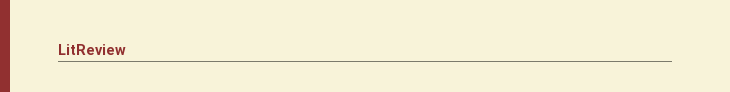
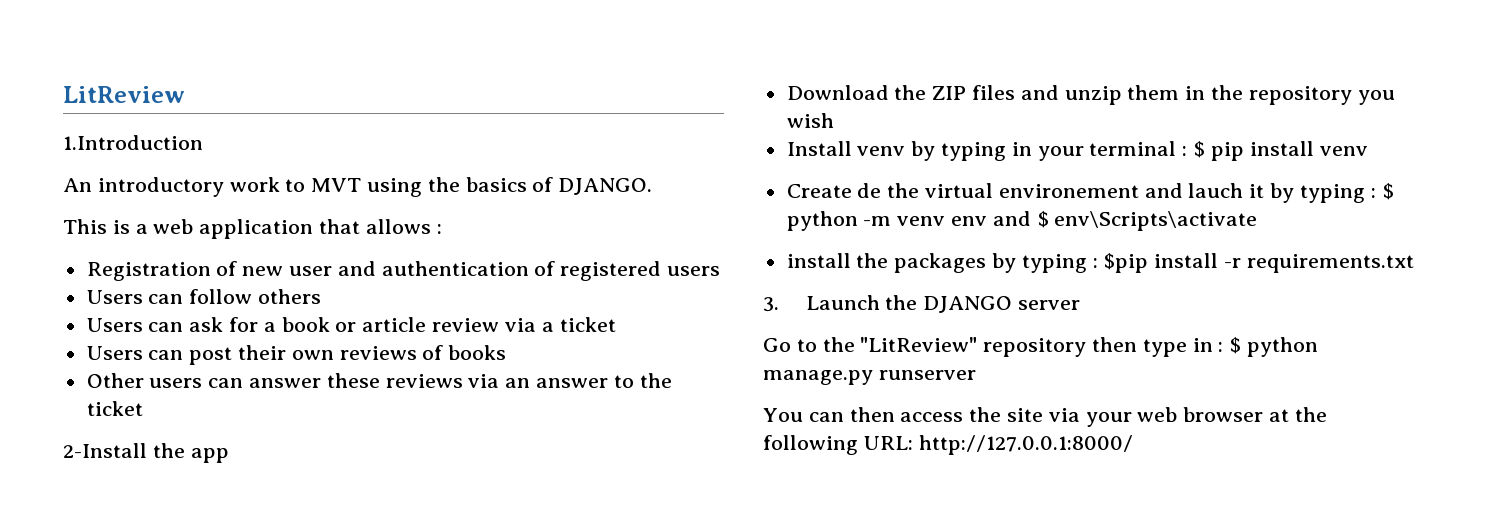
+ 1.Introduction
+ An introductory work to MVT using the basics of DJANGO.
+ This is a web application that allows :
+ Registration of new user and authentication of registered users
+ Users can follow others
+ Users can ask for a book or article review via a ticket
+ Users can post their own reviews of books
+ Other users can answer these reviews via an answer to the ticket
+ 2-Install the app
+ Download the ZIP files and unzip them in the repository you wish
+ Install venv by typing in your terminal : $ pip install venv
+ Create de the virtual environement and lauch it by typing : $ python -m venv env and $ env\Scripts\activate
+ install the packages by typing : $pip install -r requirements.txt
+ 3. Launch the DJANGO server
+ Go to the "LitReview" repository then type in : $ python manage.py runserver
+ You can then access the site via your web browser at the following URL: http://127.0.0.1:8000/

